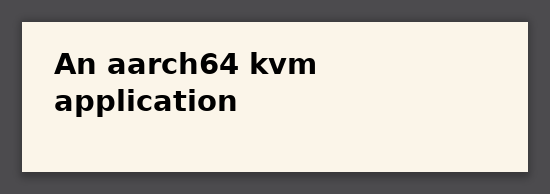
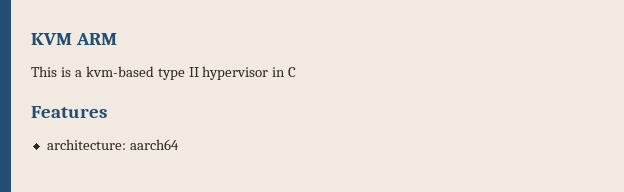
- An aarch64 kvm application
+ KVM ARM
+ This is a kvm-based type II hypervisor in C
+ Features
+ architecture: aarch64

